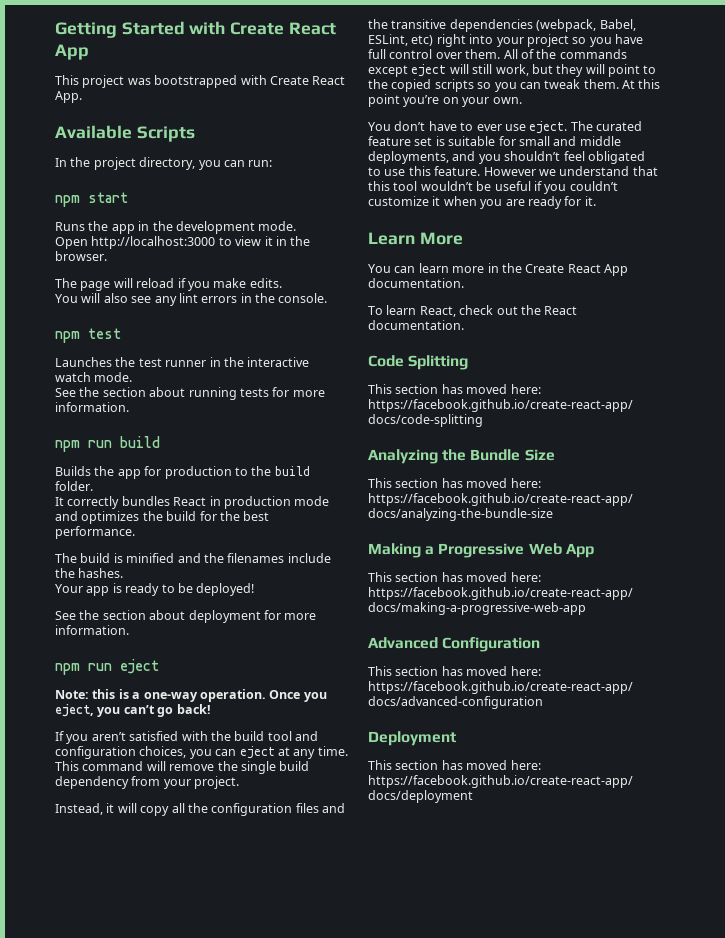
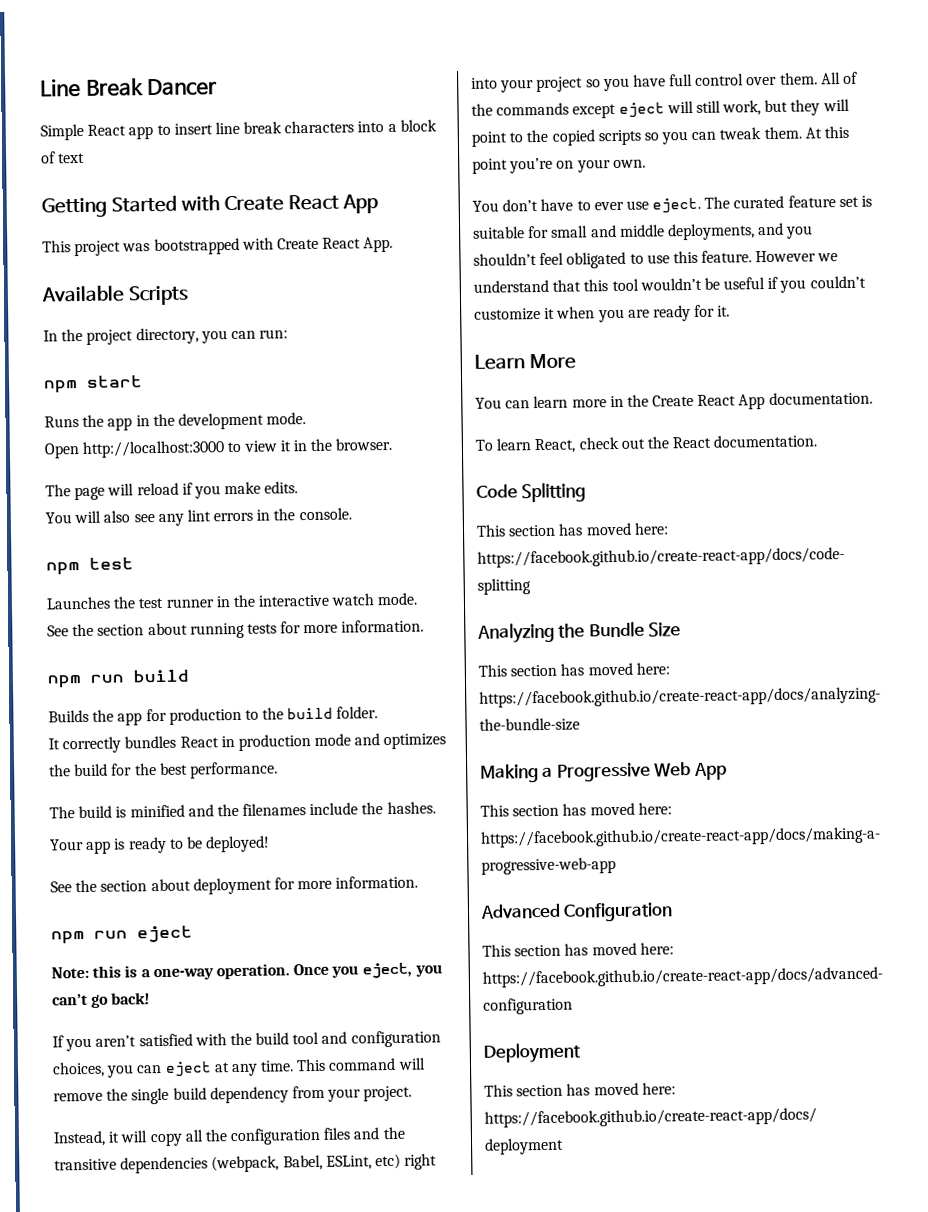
+ Line Break Dancer
+ Simple React app to insert line break characters into a block of text

